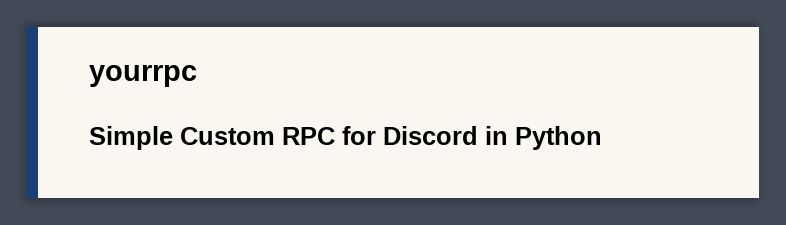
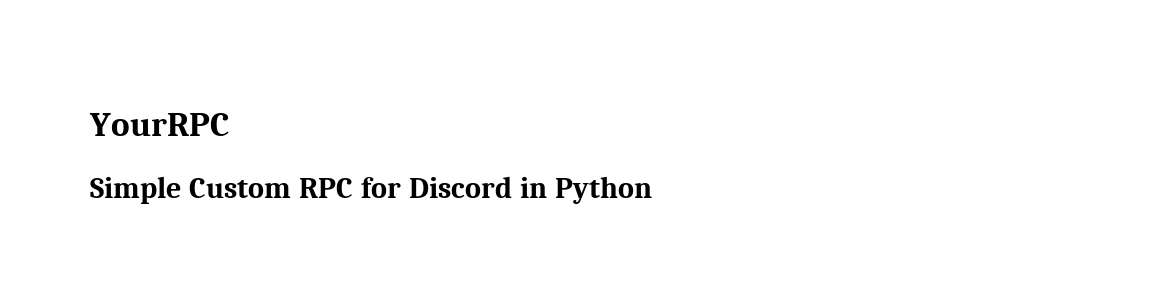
- yourrpc
+ YourRPC

